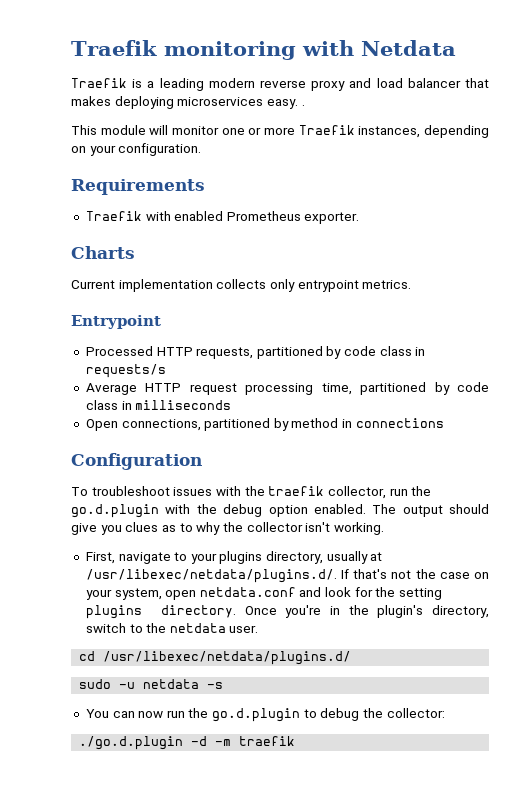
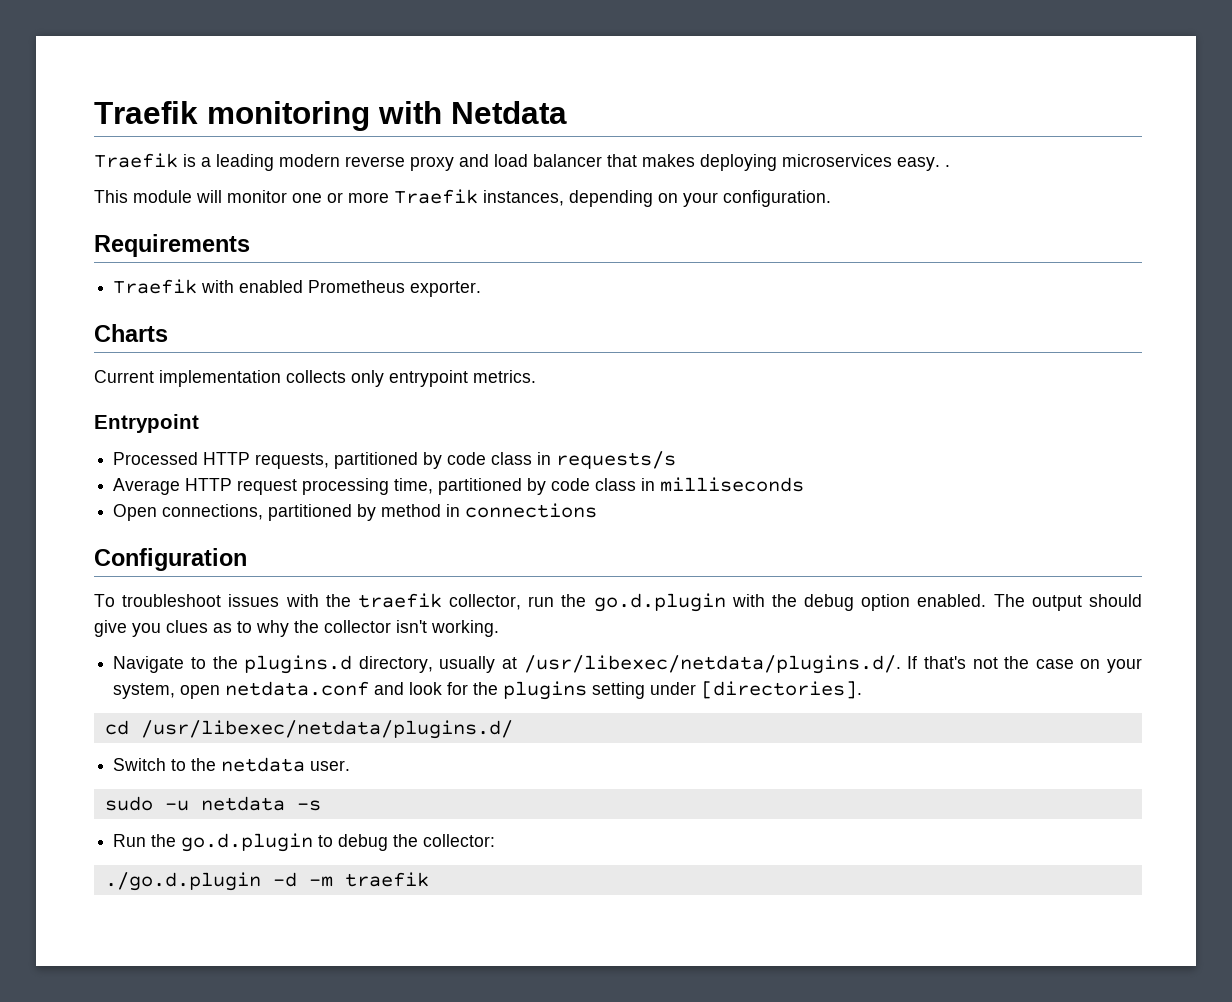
- First, navigate to your plugins directory, usually at /usr/libexec/netdata/plugins.d/. If that's not the case on your system, open netdata.conf and look for the setting plugins directory. Once you're in the plugin's directory, switch to the netdata user.
+ Navigate to the plugins.d directory, usually at /usr/libexec/netdata/plugins.d/. If that's not the case on your system, open netdata.conf and look for the plugins setting under [directories].
+ cd /usr/libexec/netdata/plugins.d/
+ Switch to the netdata user.
- cd /usr/libexec/netdata/plugins.d/
- You can now run the go.d.plugin to debug the collector:
+ Run the go.d.plugin to debug the collector:

